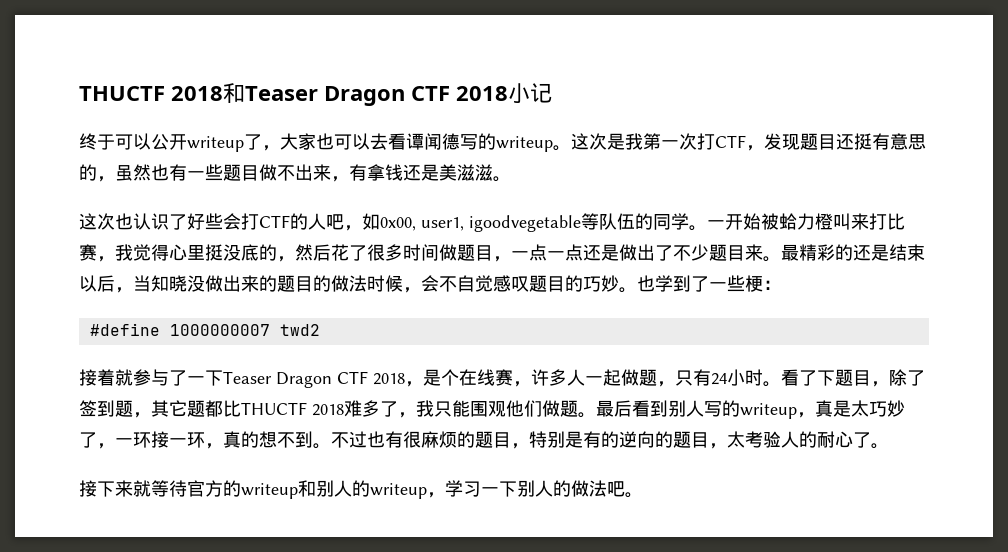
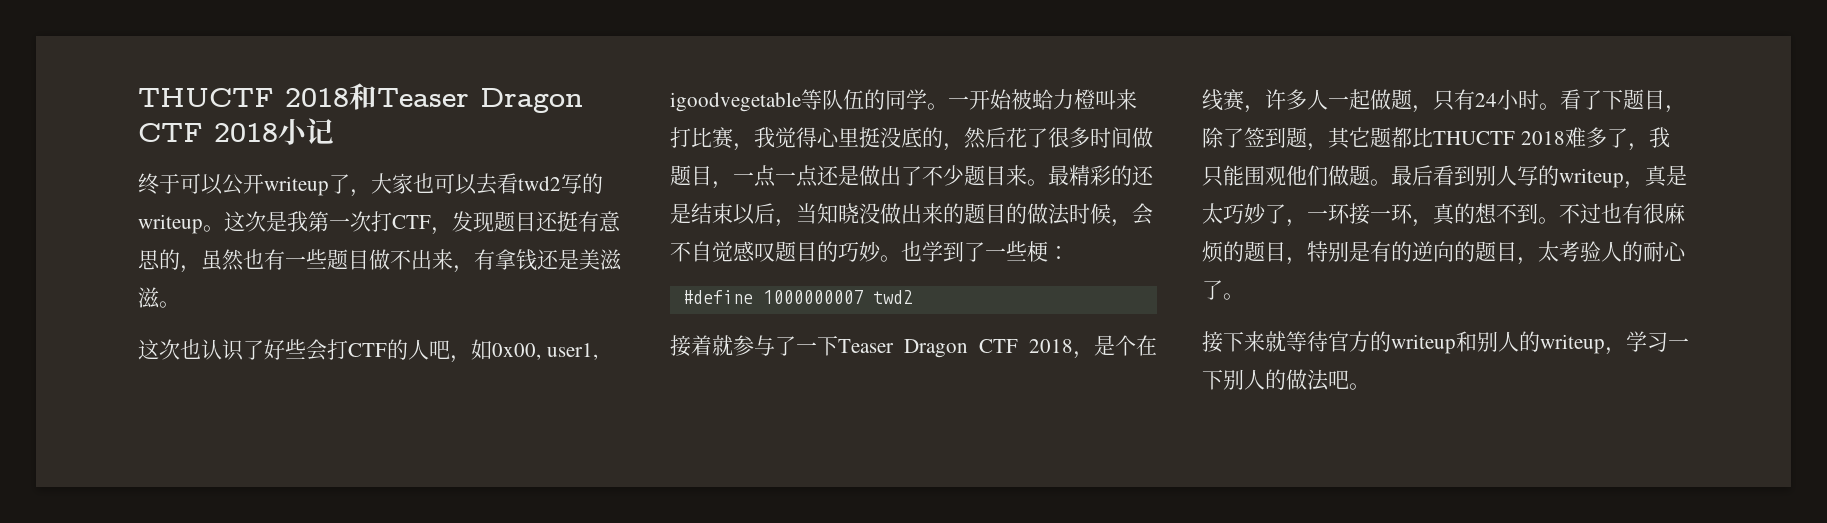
- 终于可以公开writeup了，大家也可以去看谭闻德写的writeup。
+ 终于可以公开writeup了，大家也可以去看twd2写的writeup。

